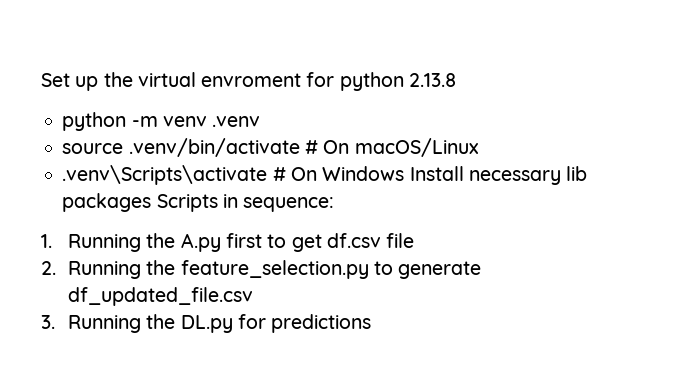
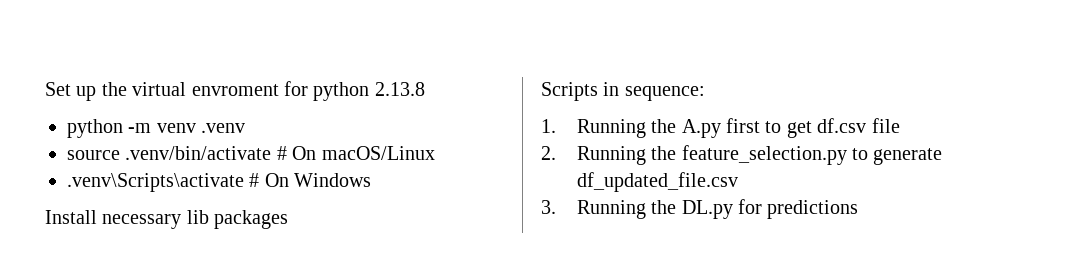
- .venv\Scripts\activate # On Windows Install necessary lib packages Scripts in sequence:
+ .venv\Scripts\activate # On Windows
+ Install necessary lib packages
+ Scripts in sequence:

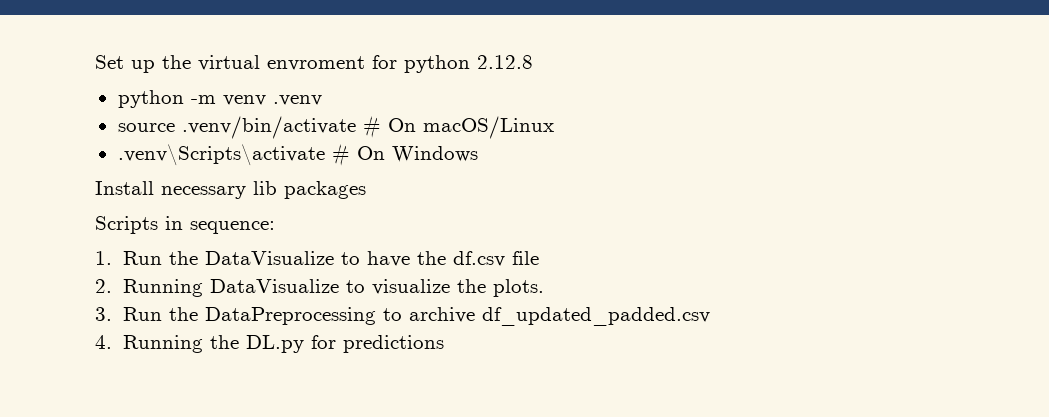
- Set up the virtual envroment for python 2.13.8
+ Set up the virtual envroment for python 2.12.8
- 1. Running the A.py first to get df.csv file
- 2. Running the feature_selection.py to generate df_updated_file.csv
- 3. Running the DL.py for predictions
+ 1. Run the DataVisualize to have the df.csv file
+ 2. Running DataVisualize to visualize the plots.
+ 3. Run the DataPreprocessing to archive df_updated_padded.csv
+ 4. Running the DL.py for predictions

